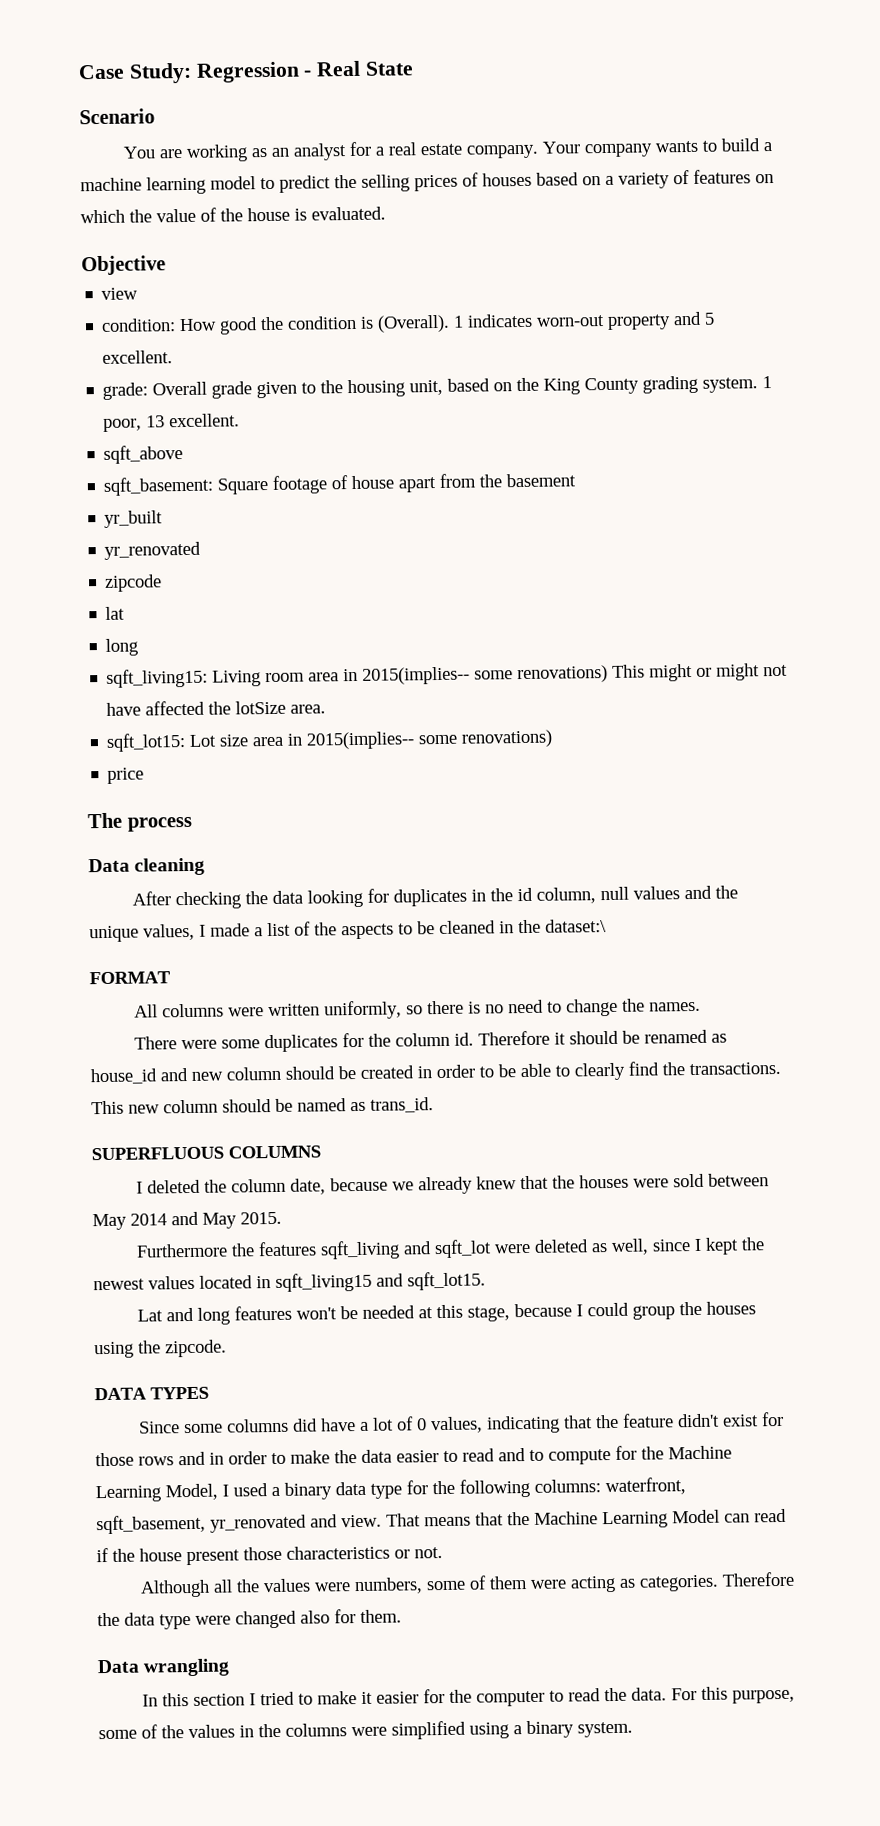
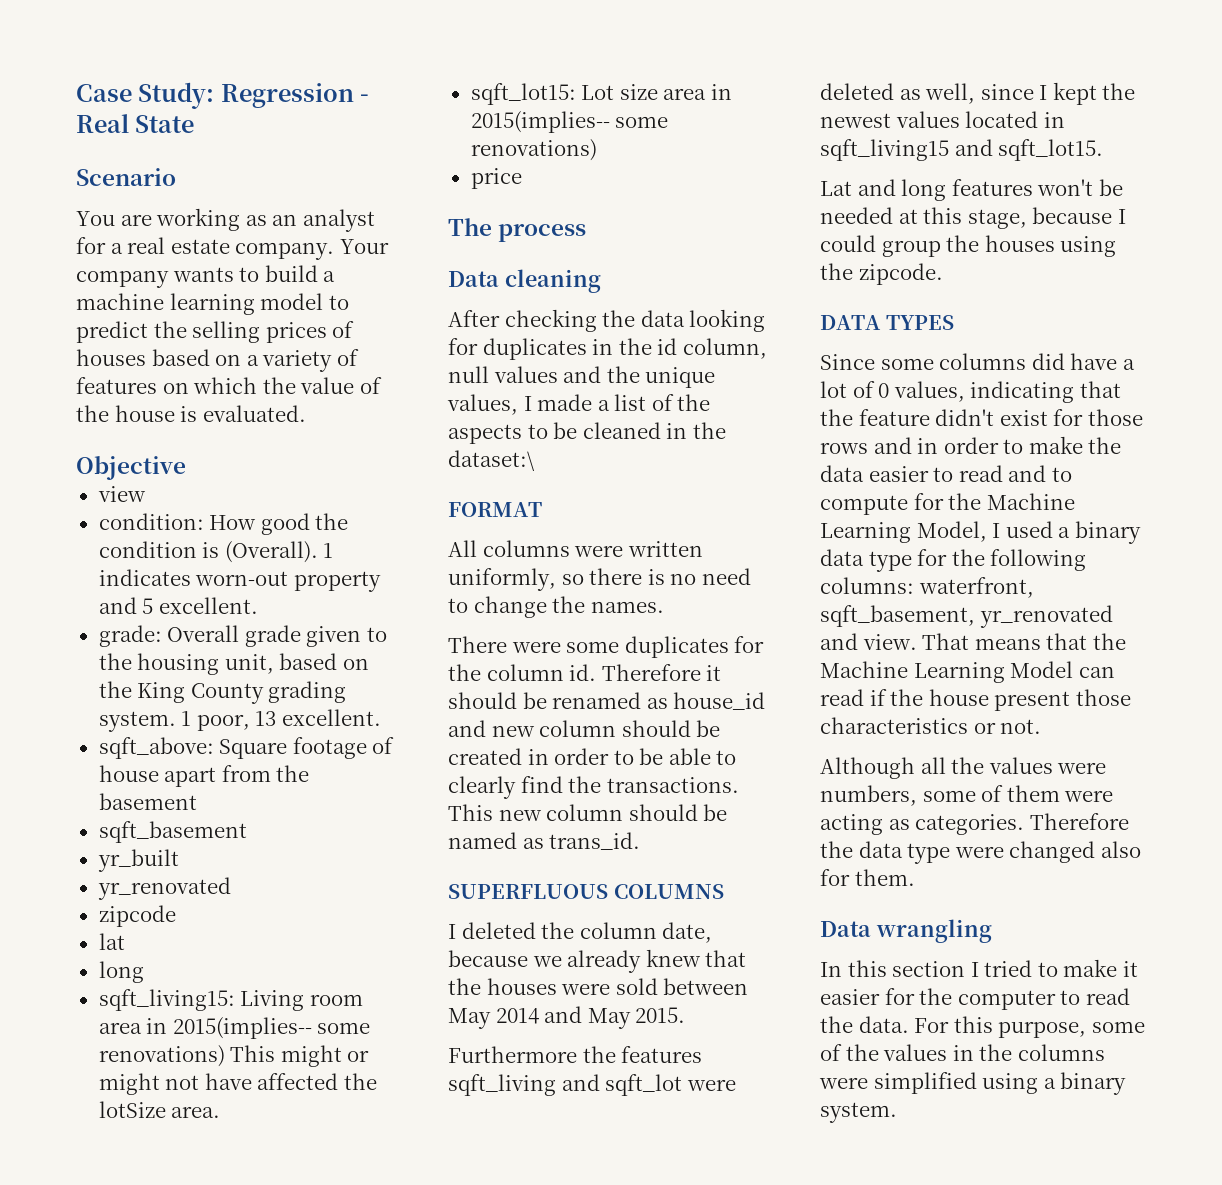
- sqft_above
- sqft_basement: Square footage of house apart from the basement
+ sqft_above: Square footage of house apart from the basement
+ sqft_basement

